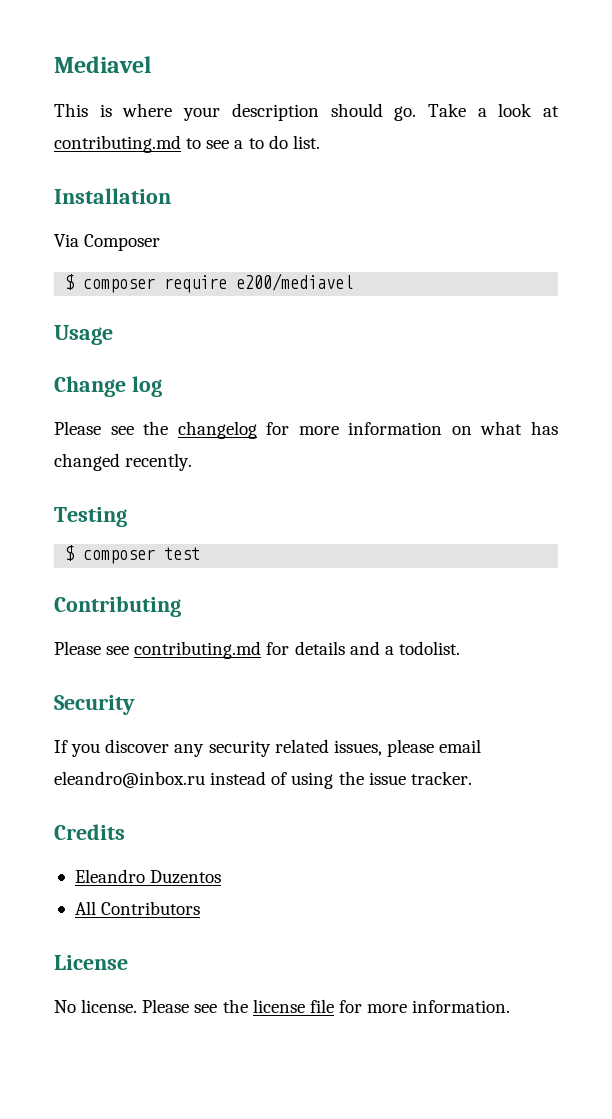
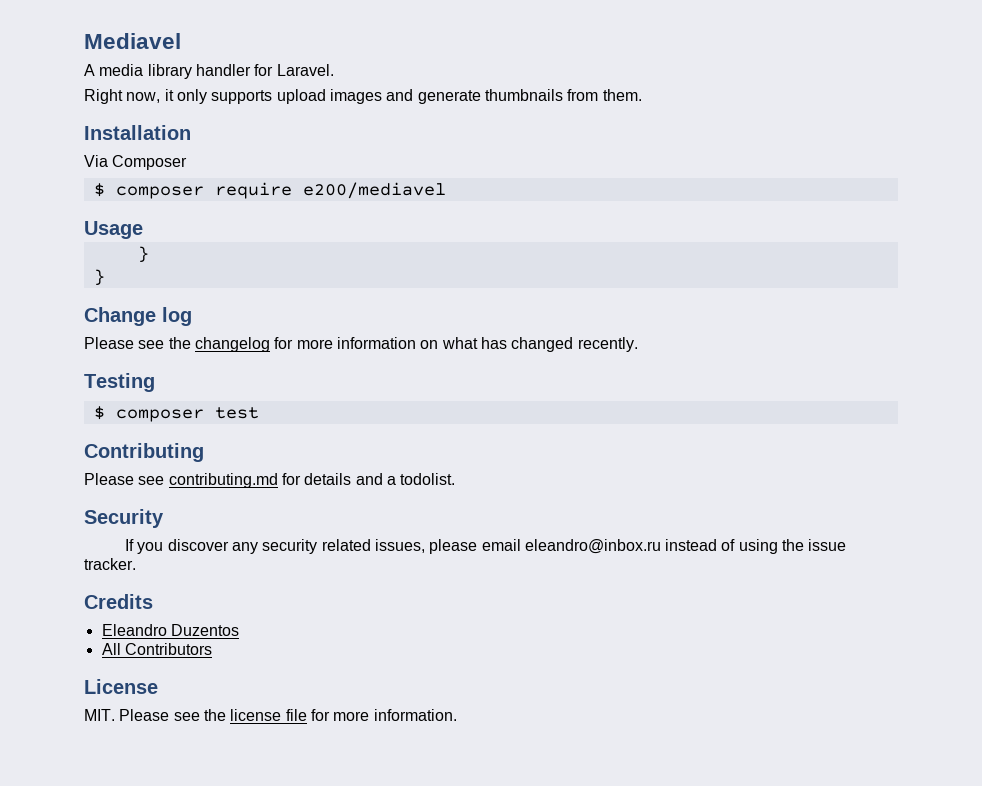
- This is where your description should go. Take a look at contributing.md to see a to do list.
+ A media library handler for Laravel.
+ Right now, it only supports upload images and generate thumbnails from them.
  Usage
+ }
+ }
- No license. Please see the license file for more information.
+ MIT. Please see the license file for more information.

